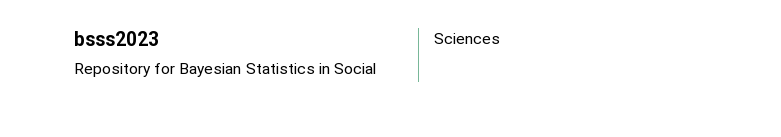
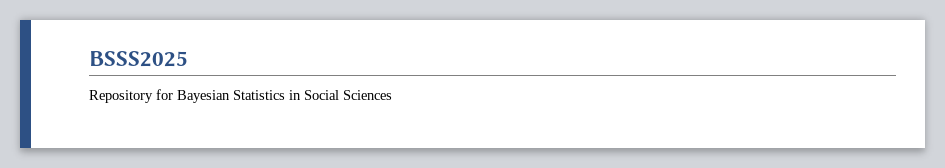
- bsss2023
+ BSSS2025

